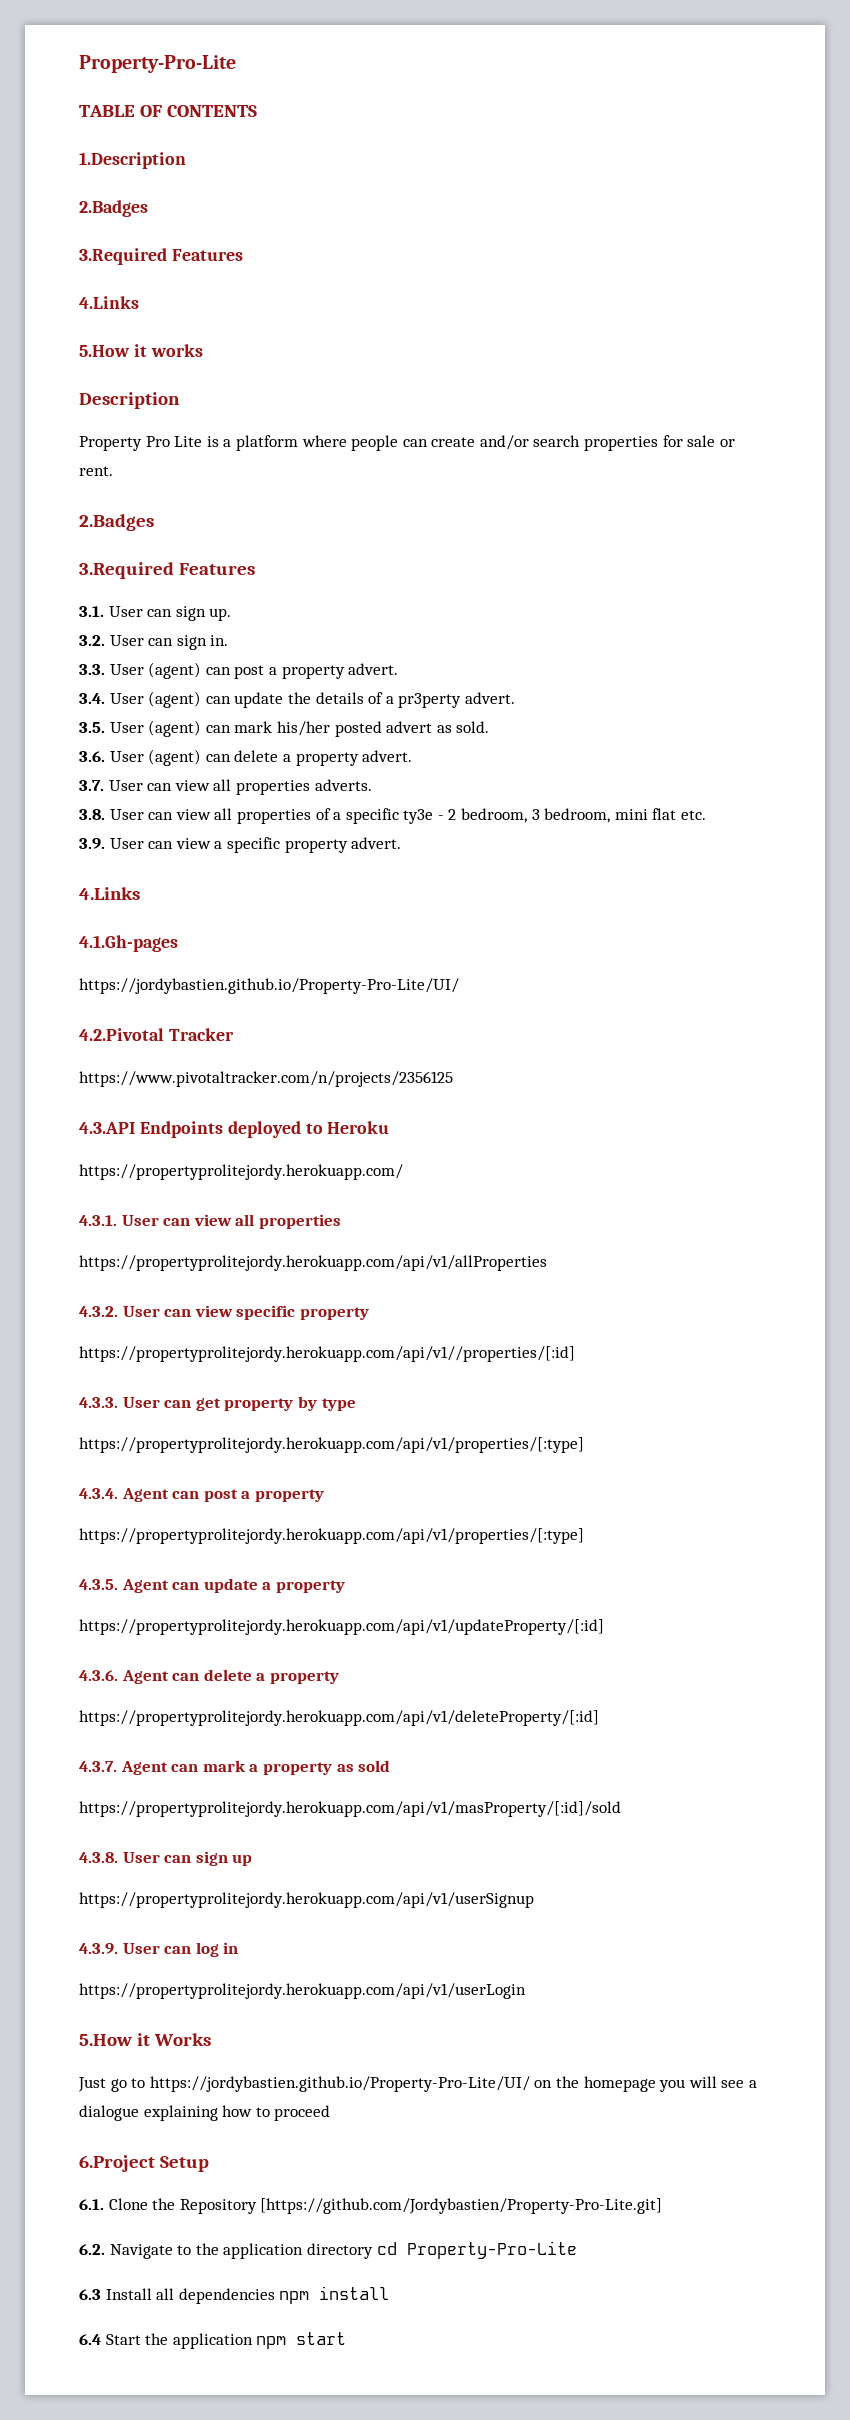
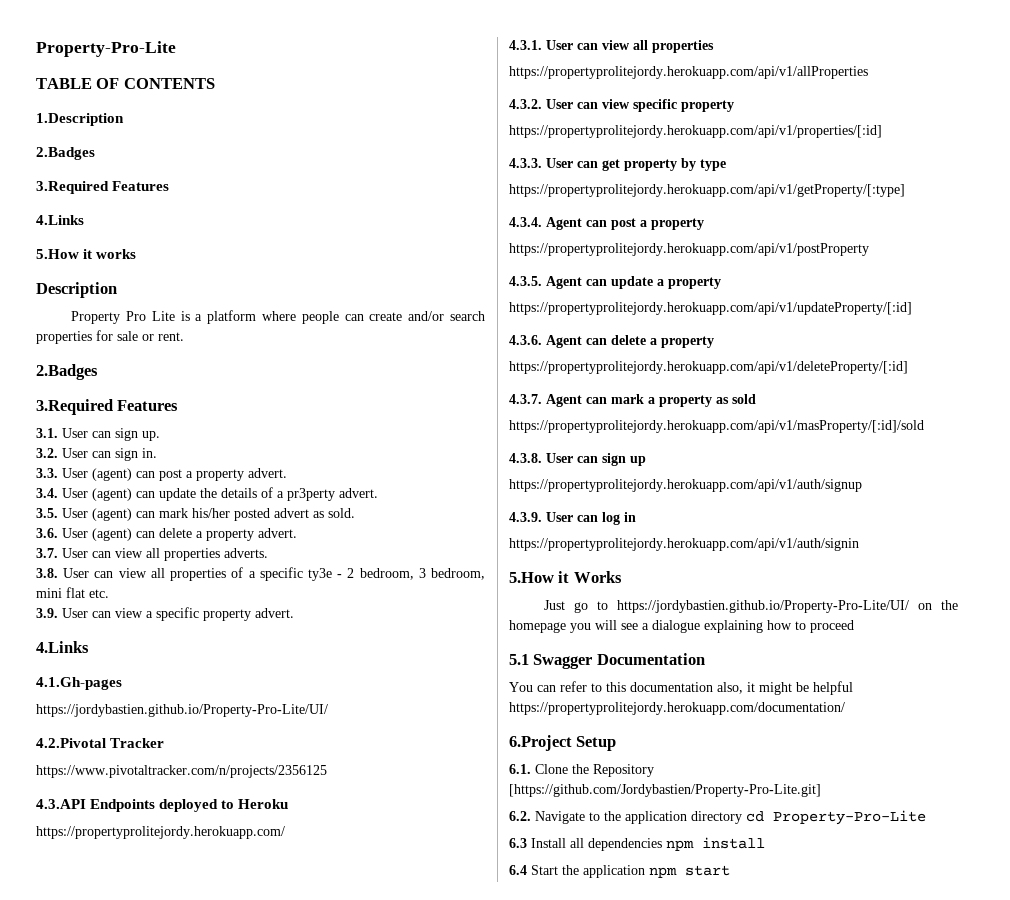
- https://propertyprolitejordy.herokuapp.com/api/v1//properties/[:id]
+ https://propertyprolitejordy.herokuapp.com/api/v1/properties/[:id]
  4.3.3. User can get property by type
- https://propertyprolitejordy.herokuapp.com/api/v1/properties/[:type]
+ https://propertyprolitejordy.herokuapp.com/api/v1/getProperty/[:type]
  4.3.4. Agent can post a property
- https://propertyprolitejordy.herokuapp.com/api/v1/properties/[:type]
+ https://propertyprolitejordy.herokuapp.com/api/v1/postProperty
- https://propertyprolitejordy.herokuapp.com/api/v1/userSignup
+ https://propertyprolitejordy.herokuapp.com/api/v1/auth/signup
- https://propertyprolitejordy.herokuapp.com/api/v1/userLogin
+ https://propertyprolitejordy.herokuapp.com/api/v1/auth/signin
+ 5.1 Swagger Documentation
+ You can refer to this documentation also, it might be helpful https://propertyprolitejordy.herokuapp.com/documentation/

